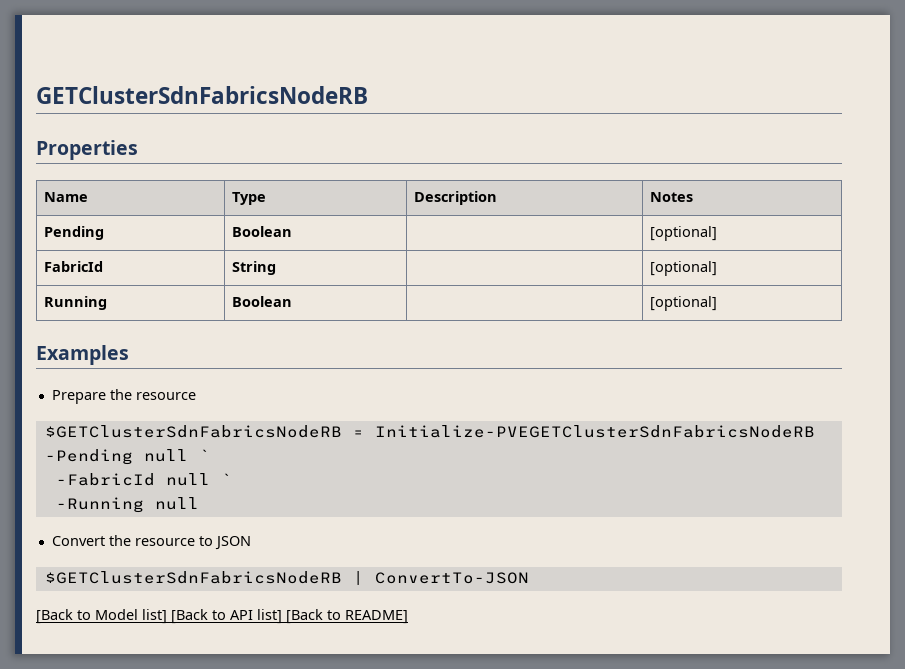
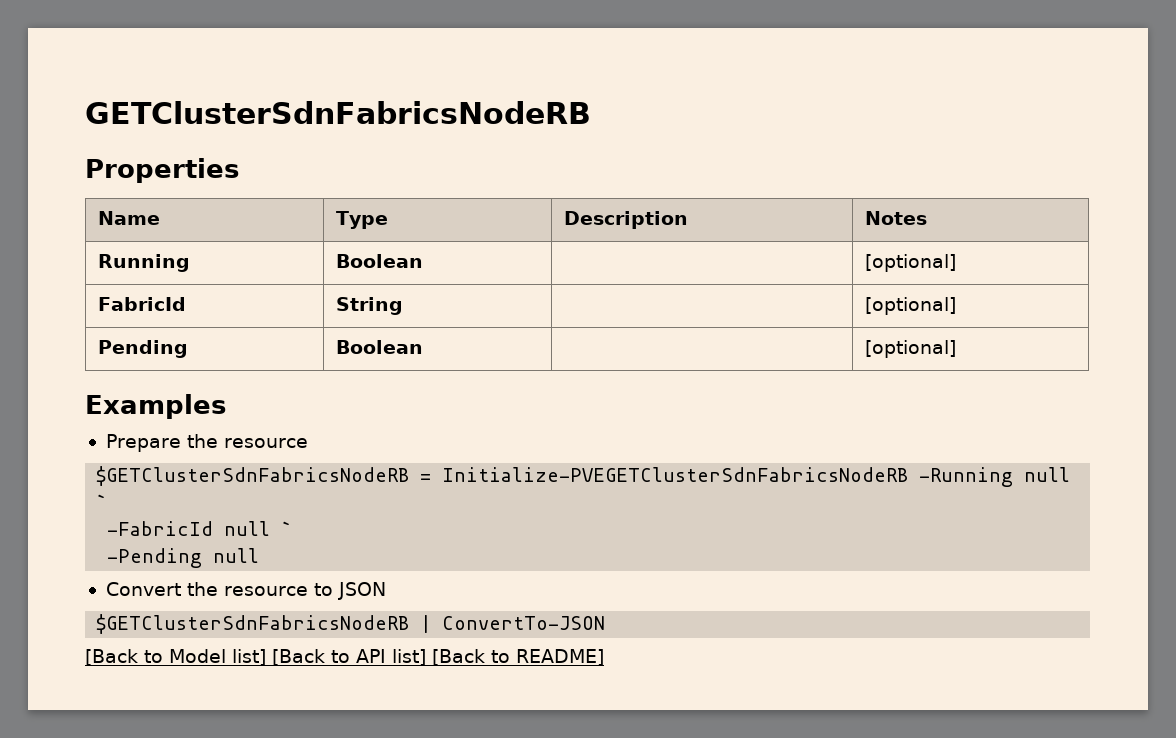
- Pending | Boolean | | [optional]
+ Running | Boolean | | [optional]
- Running | Boolean | | [optional]
+ Pending | Boolean | | [optional]
- $GETClusterSdnFabricsNodeRB = Initialize-PVEGETClusterSdnFabricsNodeRB -Pending null `
+ $GETClusterSdnFabricsNodeRB = Initialize-PVEGETClusterSdnFabricsNodeRB -Running null `
- -Running null
+ -Pending null

